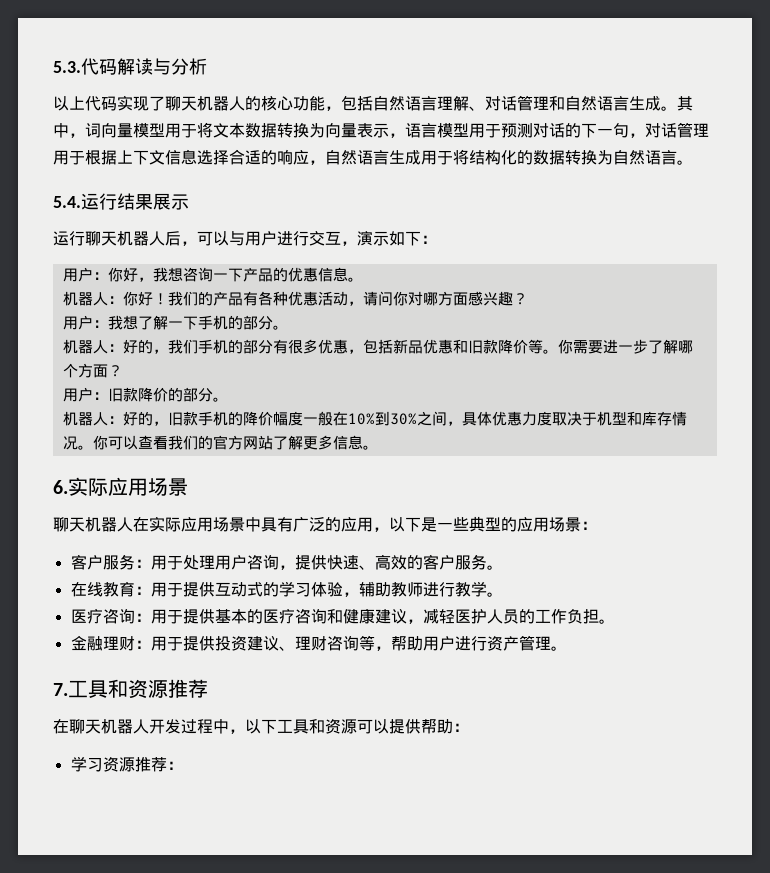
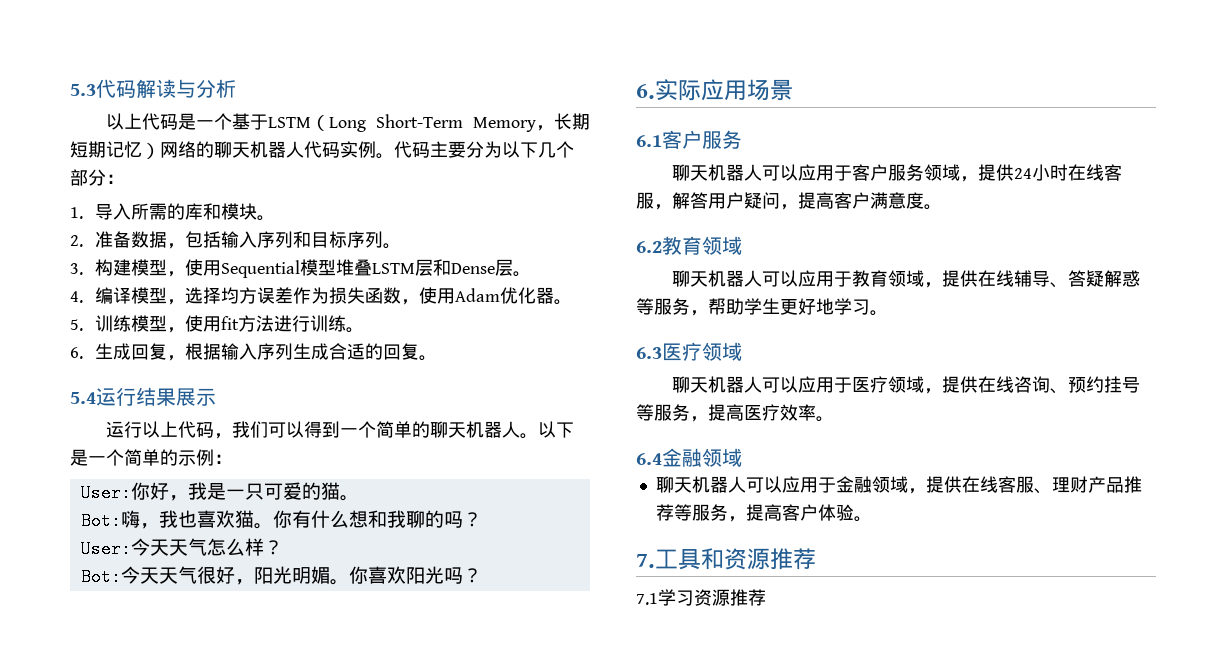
- 5.3.代码解读与分析
+ 5.3代码解读与分析
- 以上代码实现了聊天机器人的核心功能，包括自然语言理解、对话管理和自然语言生成。其中，词向量模型用于将文本数据转换为向量表示，语言模型用于预测对话的下一句，对话管理用于根据上下文信息选择合适的响应，自然语言生成用于将结构化的数据转换为自然语言。
- 5.4.运行结果展示
+ 以上代码是一个基于LSTM（Long Short-Term Memory，长期短期记忆）网络的聊天机器人代码实例。代码主要分为以下几个部分：
+ 1.导入所需的库和模块。
+ 2.准备数据，包括输入序列和目标序列。
+ 3.构建模型，使用Sequential模型堆叠LSTM层和Dense层。
+ 4.编译模型，选择均方误差作为损失函数，使用Adam优化器。
+ 5.训练模型，使用fit方法进行训练。
+ 6.生成回复，根据输入序列生成合适的回复。
+ 5.4运行结果展示
- 运行聊天机器人后，可以与用户进行交互，演示如下：
- 用户：你好，我想咨询一下产品的优惠信息。
- 机器人：你好！我们的产品有各种优惠活动，请问你对哪方面感兴趣？
- 用户：我想了解一下手机的部分。
- 机器人：好的，我们手机的部分有很多优惠，包括新品优惠和旧款降价等。你需要进一步了解哪个方面？
- 用户：旧款降价的部分。
- 机器人：好的，旧款手机的降价幅度一般在10%到30%之间，具体优惠力度取决于机型和库存情况。你可以查看我们的官方网站了解更多信息。
+ 运行以上代码，我们可以得到一个简单的聊天机器人。以下是一个简单的示例：
+ User:你好，我是一只可爱的猫。
+ Bot:嗨，我也喜欢猫。你有什么想和我聊的吗？
+ User:今天天气怎么样？
+ Bot:今天天气很好，阳光明媚。你喜欢阳光吗？
- 聊天机器人在实际应用场景中具有广泛的应用，以下是一些典型的应用场景：
- 客户服务：用于处理用户咨询，提供快速、高效的客户服务。
- 在线教育：用于提供互动式的学习体验，辅助教师进行教学。
- 医疗咨询：用于提供基本的医疗咨询和健康建议，减轻医护人员的工作负担。
- 金融理财：用于提供投资建议、理财咨询等，帮助用户进行资产管理。
+ 6.1客户服务
+ 聊天机器人可以应用于客户服务领域，提供24小时在线客服，解答用户疑问，提高客户满意度。
+ 6.2教育领域
+ 聊天机器人可以应用于教育领域，提供在线辅导、答疑解惑等服务，帮助学生更好地学习。
+ 6.3医疗领域
+ 聊天机器人可以应用于医疗领域，提供在线咨询、预约挂号等服务，提高医疗效率。
+ 6.4金融领域
+ 聊天机器人可以应用于金融领域，提供在线客服、理财产品推荐等服务，提高客户体验。
- 在聊天机器人开发过程中，以下工具和资源可以提供帮助：
- 学习资源推荐：
+ 7.1学习资源推荐

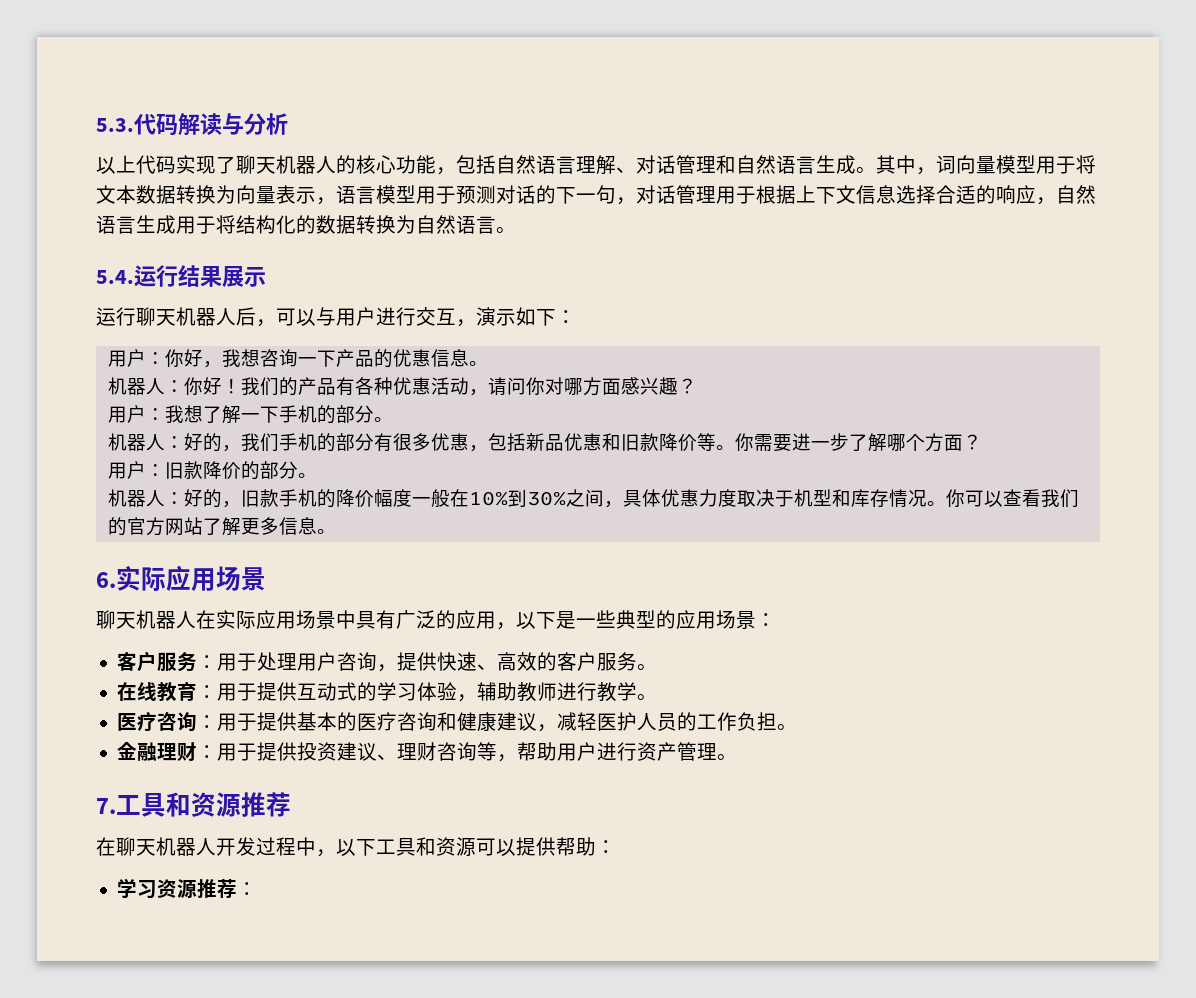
- 5.3代码解读与分析
+ 5.3.代码解读与分析
- 以上代码是一个基于LSTM（Long Short-Term Memory，长期短期记忆）网络的聊天机器人代码实例。代码主要分为以下几个部分：
- 1.导入所需的库和模块。
- 2.准备数据，包括输入序列和目标序列。
- 3.构建模型，使用Sequential模型堆叠LSTM层和Dense层。
- 4.编译模型，选择均方误差作为损失函数，使用Adam优化器。
- 5.训练模型，使用fit方法进行训练。
- 6.生成回复，根据输入序列生成合适的回复。
- 5.4运行结果展示
+ 以上代码实现了聊天机器人的核心功能，包括自然语言理解、对话管理和自然语言生成。其中，词向量模型用于将文本数据转换为向量表示，语言模型用于预测对话的下一句，对话管理用于根据上下文信息选择合适的响应，自然语言生成用于将结构化的数据转换为自然语言。
+ 5.4.运行结果展示
- 运行以上代码，我们可以得到一个简单的聊天机器人。以下是一个简单的示例：
- User:你好，我是一只可爱的猫。
- Bot:嗨，我也喜欢猫。你有什么想和我聊的吗？
- User:今天天气怎么样？
- Bot:今天天气很好，阳光明媚。你喜欢阳光吗？
+ 运行聊天机器人后，可以与用户进行交互，演示如下：
+ 用户：你好，我想咨询一下产品的优惠信息。
+ 机器人：你好！我们的产品有各种优惠活动，请问你对哪方面感兴趣？
+ 用户：我想了解一下手机的部分。
+ 机器人：好的，我们手机的部分有很多优惠，包括新品优惠和旧款降价等。你需要进一步了解哪个方面？
+ 用户：旧款降价的部分。
+ 机器人：好的，旧款手机的降价幅度一般在10%到30%之间，具体优惠力度取决于机型和库存情况。你可以查看我们的官方网站了解更多信息。
- 6.1客户服务
- 聊天机器人可以应用于客户服务领域，提供24小时在线客服，解答用户疑问，提高客户满意度。
- 6.2教育领域
- 聊天机器人可以应用于教育领域，提供在线辅导、答疑解惑等服务，帮助学生更好地学习。
- 6.3医疗领域
- 聊天机器人可以应用于医疗领域，提供在线咨询、预约挂号等服务，提高医疗效率。
- 6.4金融领域
- 聊天机器人可以应用于金融领域，提供在线客服、理财产品推荐等服务，提高客户体验。
+ 聊天机器人在实际应用场景中具有广泛的应用，以下是一些典型的应用场景：
+ 客户服务：用于处理用户咨询，提供快速、高效的客户服务。
+ 在线教育：用于提供互动式的学习体验，辅助教师进行教学。
+ 医疗咨询：用于提供基本的医疗咨询和健康建议，减轻医护人员的工作负担。
+ 金融理财：用于提供投资建议、理财咨询等，帮助用户进行资产管理。
- 7.1学习资源推荐
+ 在聊天机器人开发过程中，以下工具和资源可以提供帮助：
+ 学习资源推荐：

